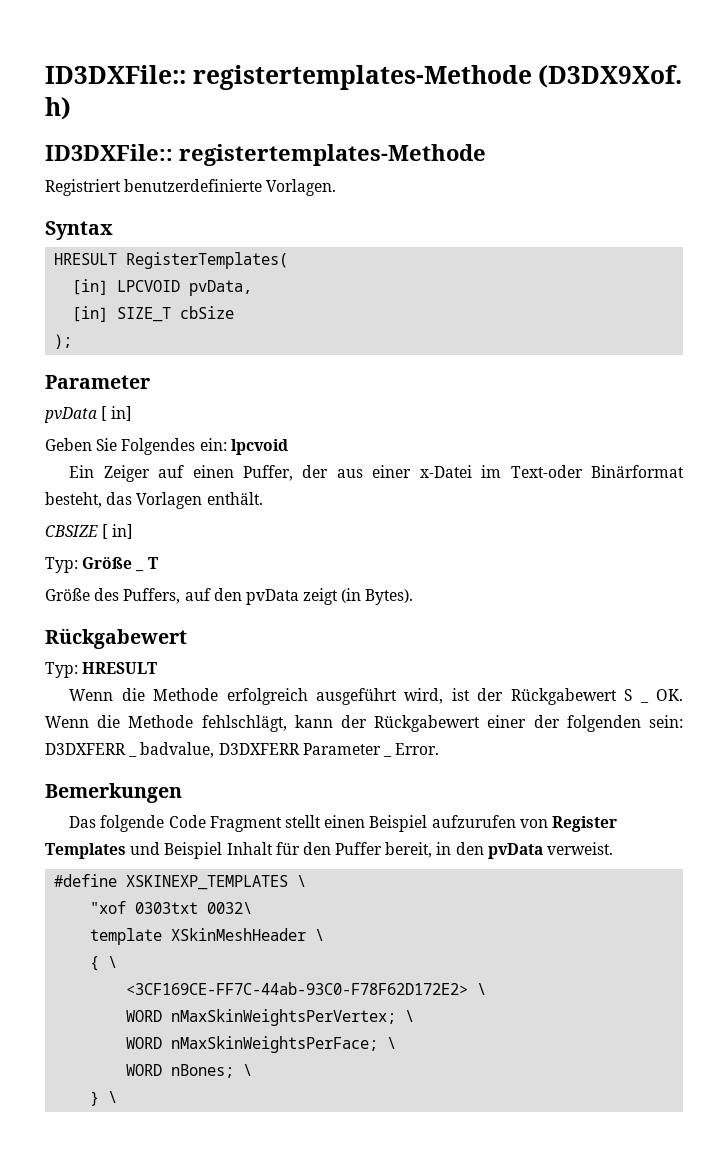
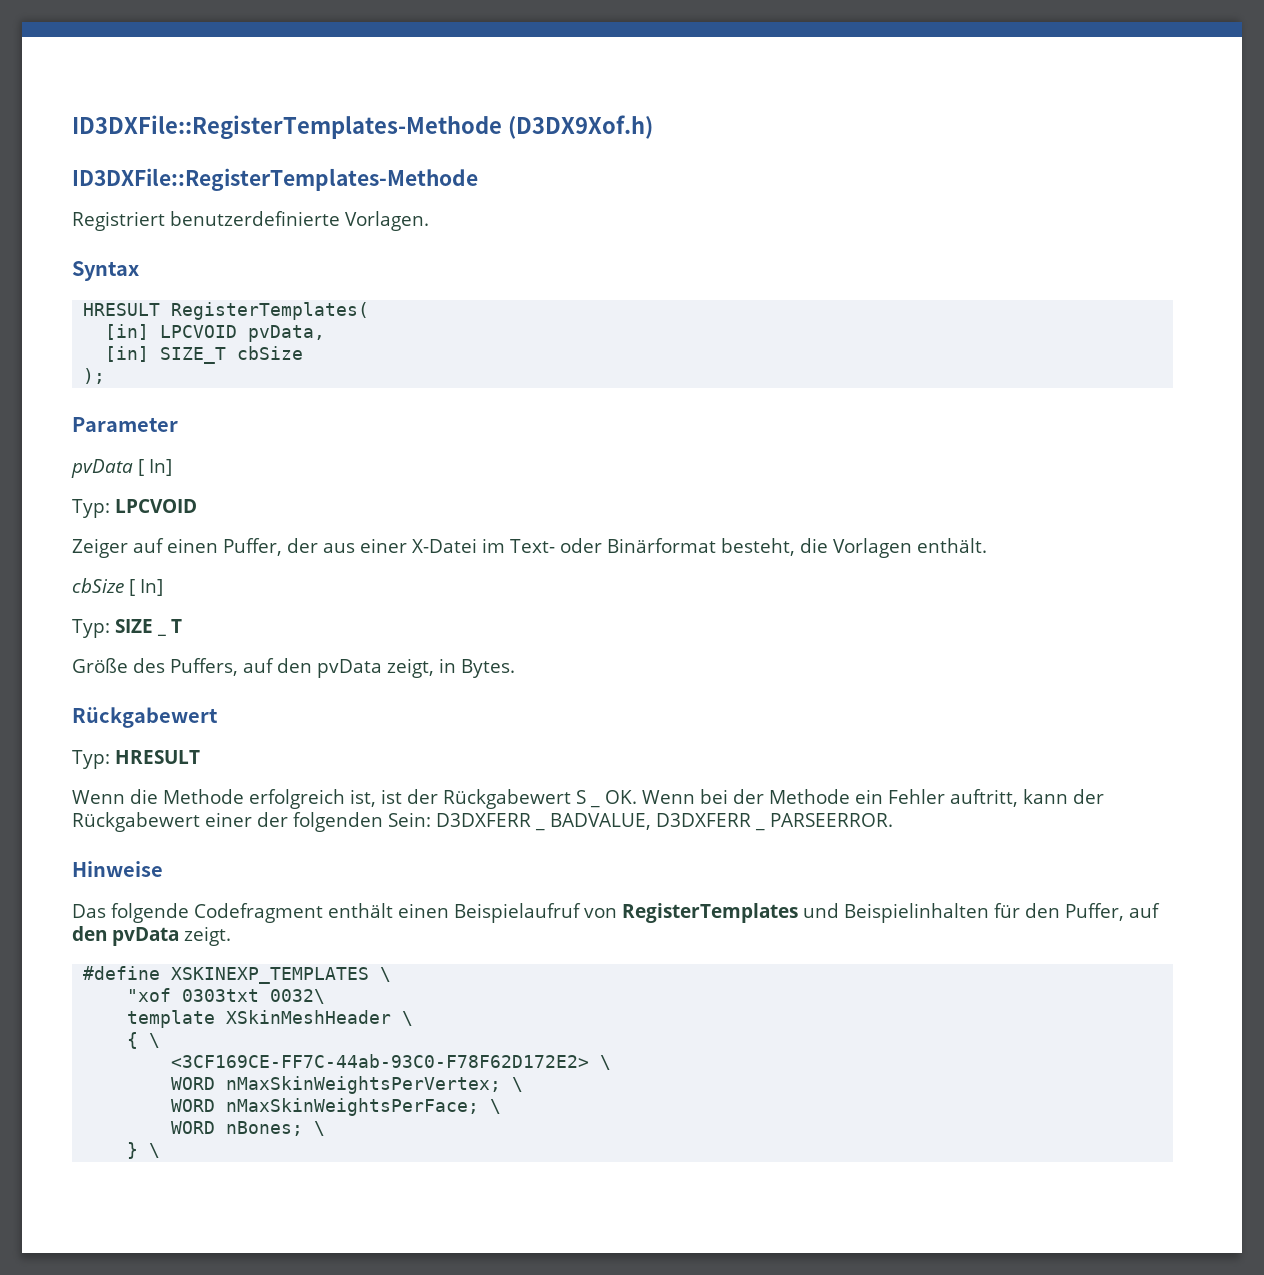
- ID3DXFile:: registertemplates-Methode (D3DX9Xof. h)
- ID3DXFile:: registertemplates-Methode
+ ID3DXFile::RegisterTemplates-Methode (D3DX9Xof.h)
+ ID3DXFile::RegisterTemplates-Methode
- pvData [ in]
- Geben Sie Folgendes ein: lpcvoid
- Ein Zeiger auf einen Puffer, der aus einer x-Datei im Text-oder Binärformat besteht, das Vorlagen enthält.
+ pvData [ In]
+ Typ: LPCVOID
+ Zeiger auf einen Puffer, der aus einer X-Datei im Text- oder Binärformat besteht, die Vorlagen enthält.
- CBSIZE [ in]
- Typ: Größe _ T
+ cbSize [ In]
+ Typ: SIZE _ T
- Größe des Puffers, auf den pvData zeigt (in Bytes).
+ Größe des Puffers, auf den pvData zeigt, in Bytes.
- Wenn die Methode erfolgreich ausgeführt wird, ist der Rückgabewert S _ OK. Wenn die Methode fehlschlägt, kann der Rückgabewert einer der folgenden sein: D3DXFERR _ badvalue, D3DXFERR Parameter _ Error.
- Bemerkungen
- Das folgende Code Fragment stellt einen Beispiel aufzurufen von Register Templates und Beispiel Inhalt für den Puffer bereit, in den pvData verweist.
+ Wenn die Methode erfolgreich ist, ist der Rückgabewert S _ OK. Wenn bei der Methode ein Fehler auftritt, kann der Rückgabewert einer der folgenden Sein: D3DXFERR _ BADVALUE, D3DXFERR _ PARSEERROR.
+ Hinweise
+ Das folgende Codefragment enthält einen Beispielaufruf von RegisterTemplates und Beispielinhalten für den Puffer, auf den pvData zeigt.

